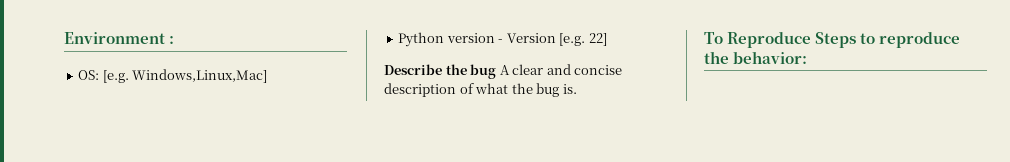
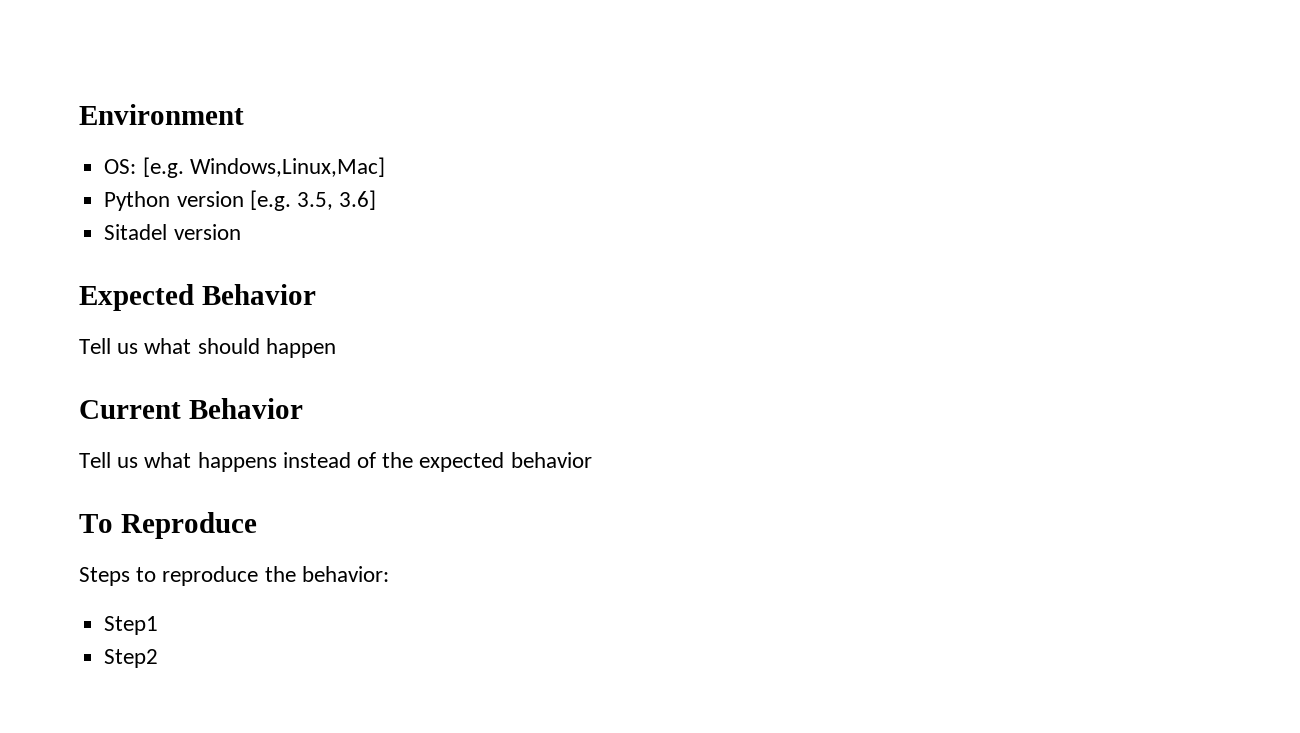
- Environment :
+ Environment
- Python version - Version [e.g. 22]
- Describe the bug A clear and concise description of what the bug is.
+ Python version [e.g. 3.5, 3.6]
+ Sitadel version
+ Expected Behavior
+ Tell us what should happen
+ Current Behavior
+ Tell us what happens instead of the expected behavior
- To Reproduce Steps to reproduce the behavior:
+ To Reproduce
+ Steps to reproduce the behavior:
+ Step1
+ Step2

